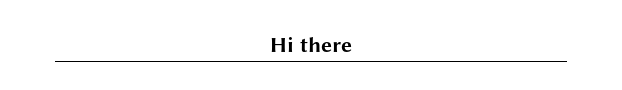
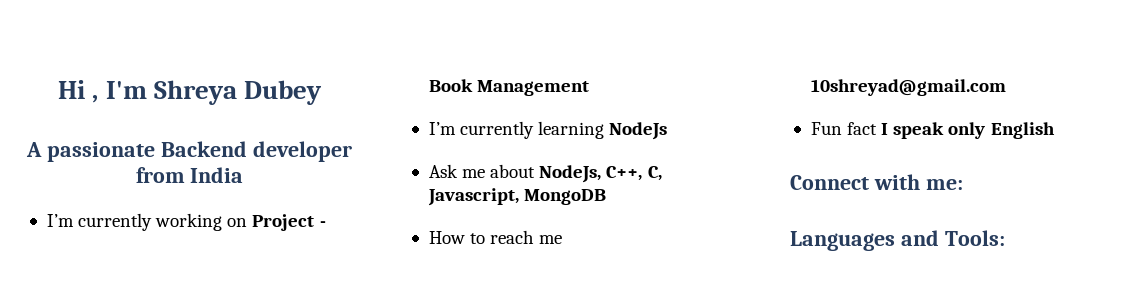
- Hi there
+ Hi , I'm Shreya Dubey
+ A passionate Backend developer from India
+ I’m currently working on Project - Book Management
+ I’m currently learning NodeJs
+ Ask me about NodeJs, C++, C, Javascript, MongoDB
+ How to reach me 10shreyad@gmail.com
+ Fun fact I speak only English
+ Connect with me:
+ Languages and Tools:

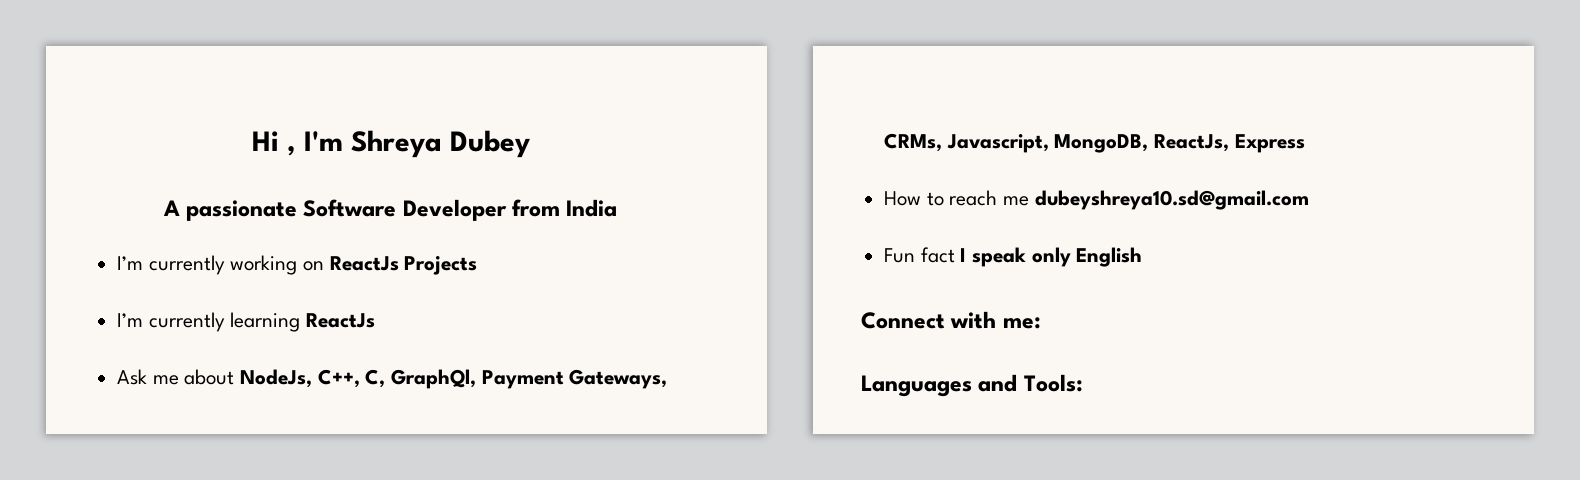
- A passionate Backend developer from India
+ A passionate Software Developer from India
- I’m currently working on Project - Book Management
+ I’m currently working on ReactJs Projects
- I’m currently learning NodeJs
+ I’m currently learning ReactJs
- Ask me about NodeJs, C++, C, Javascript, MongoDB
+ Ask me about NodeJs, C++, C, GraphQl, Payment Gateways, CRMs, Javascript, MongoDB, ReactJs, Express
- How to reach me 10shreyad@gmail.com
+ How to reach me dubeyshreya10.sd@gmail.com

